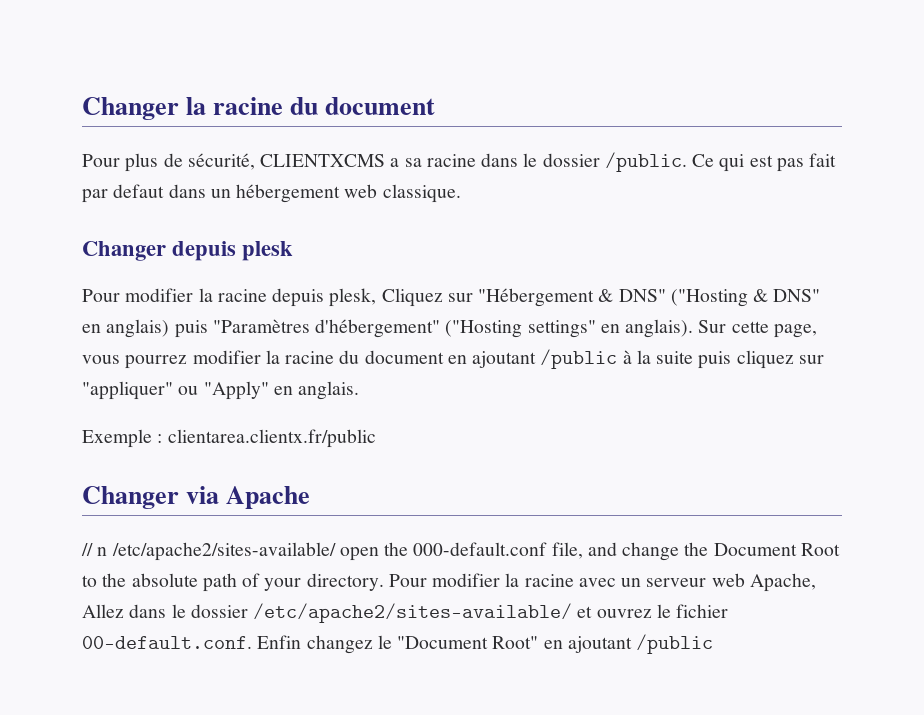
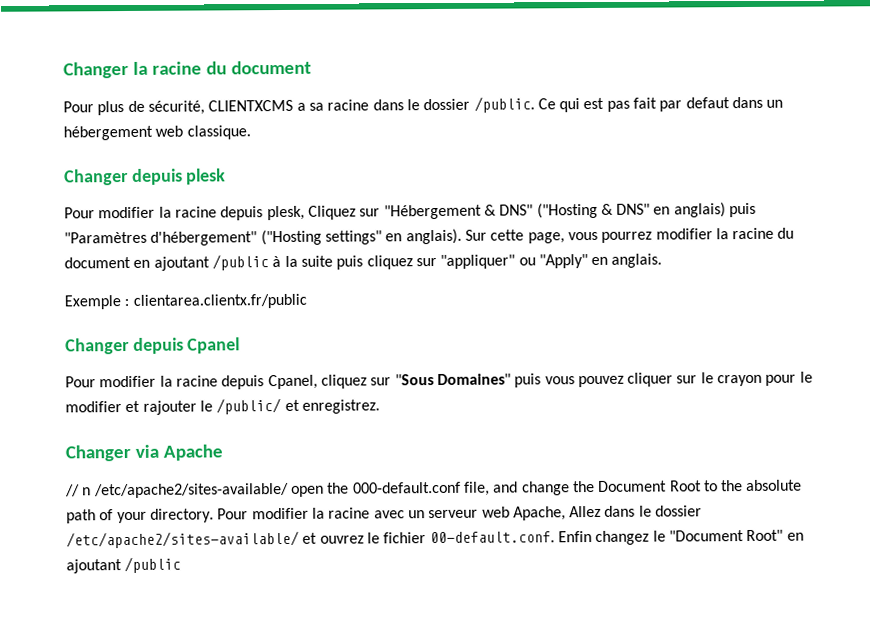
+ Changer depuis Cpanel
+ Pour modifier la racine depuis Cpanel, cliquez sur "Sous Domaines" puis vous pouvez cliquer sur le crayon pour le modifier et rajouter le /public/ et enregistrez.

